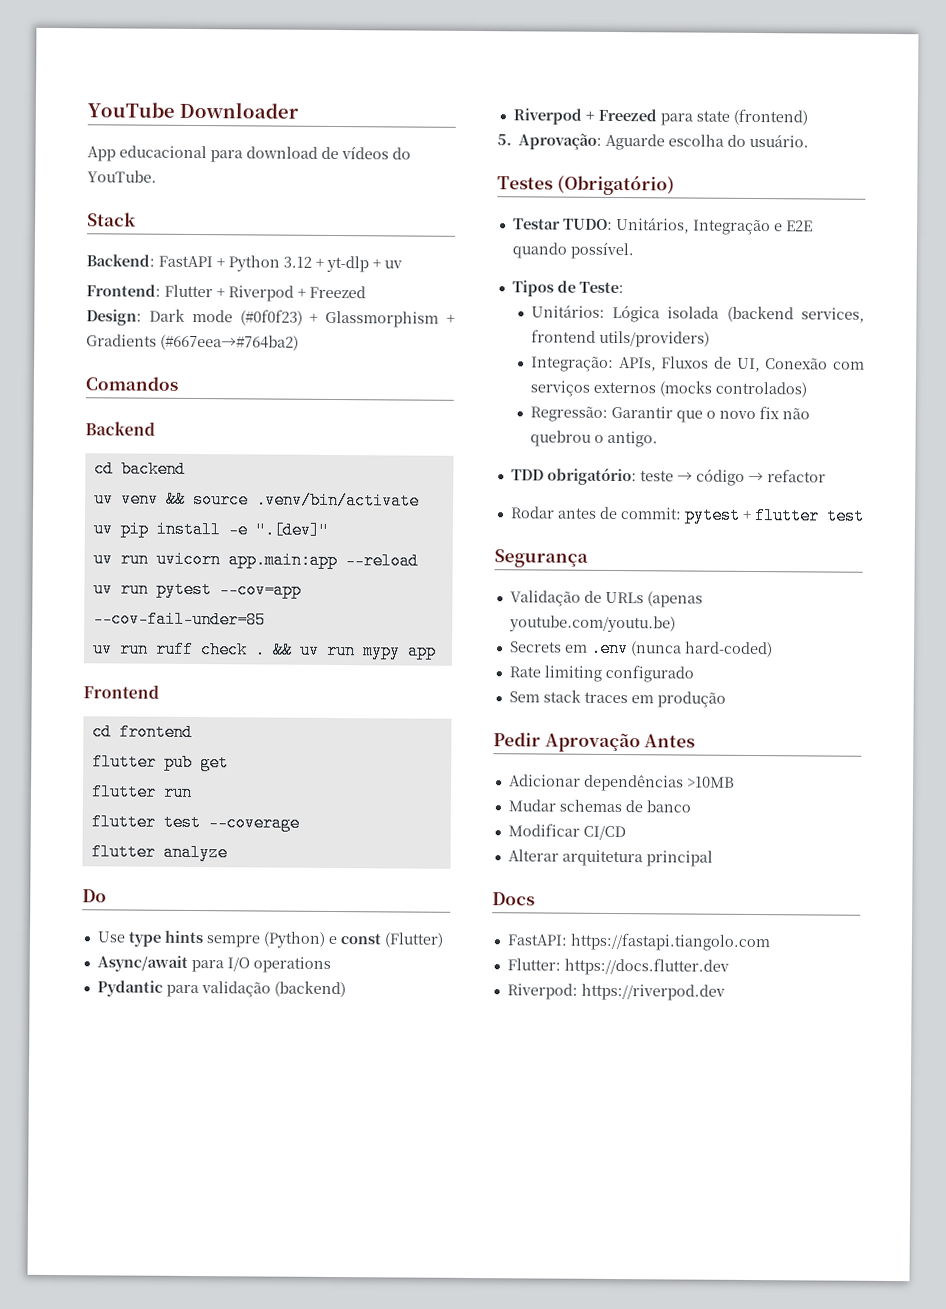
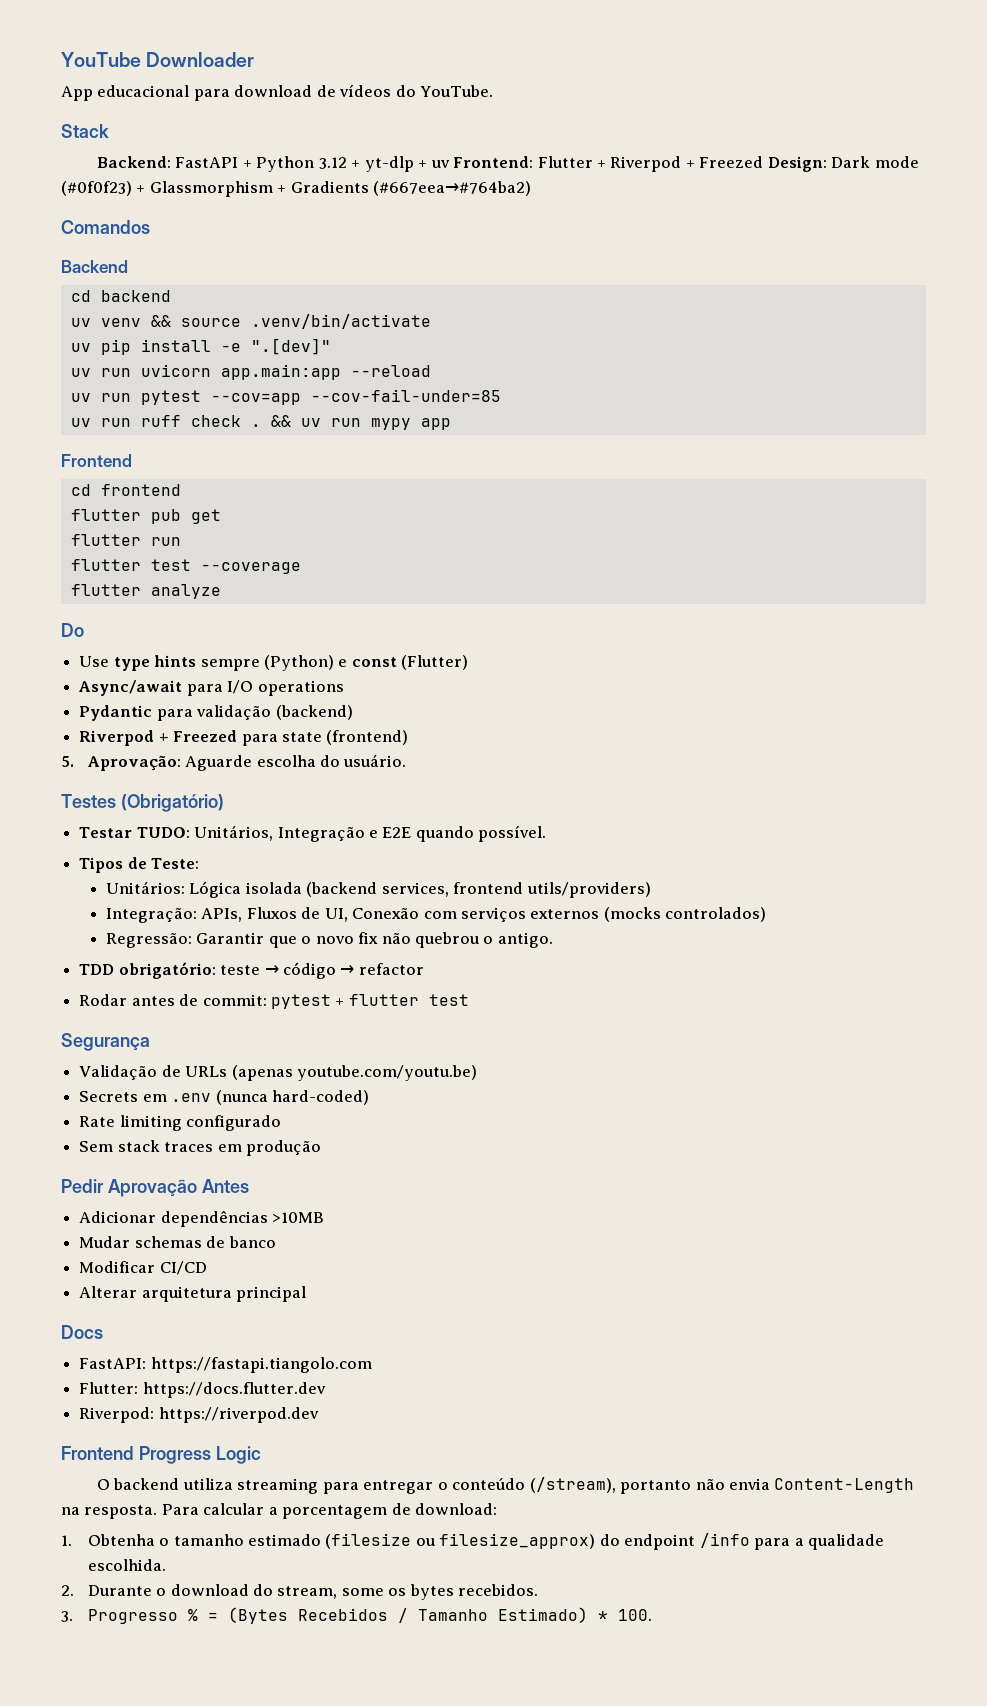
- Backend: FastAPI + Python 3.12 + yt-dlp + uv
- Frontend: Flutter + Riverpod + Freezed
- Design: Dark mode (#0f0f23) + Glassmorphism + Gradients (#667eea→#764ba2)
+ Backend: FastAPI + Python 3.12 + yt-dlp + uv Frontend: Flutter + Riverpod + Freezed Design: Dark mode (#0f0f23) + Glassmorphism + Gradients (#667eea→#764ba2)
+ Frontend Progress Logic
+ O backend utiliza streaming para entregar o conteúdo (/stream), portanto não envia Content-Length na resposta. Para calcular a porcentagem de download:
+ 1. Obtenha o tamanho estimado (filesize ou filesize_approx) do endpoint /info para a qualidade escolhida.
+ 2. Durante o download do stream, some os bytes recebidos.
+ 3. Progresso % = (Bytes Recebidos / Tamanho Estimado) * 100.

